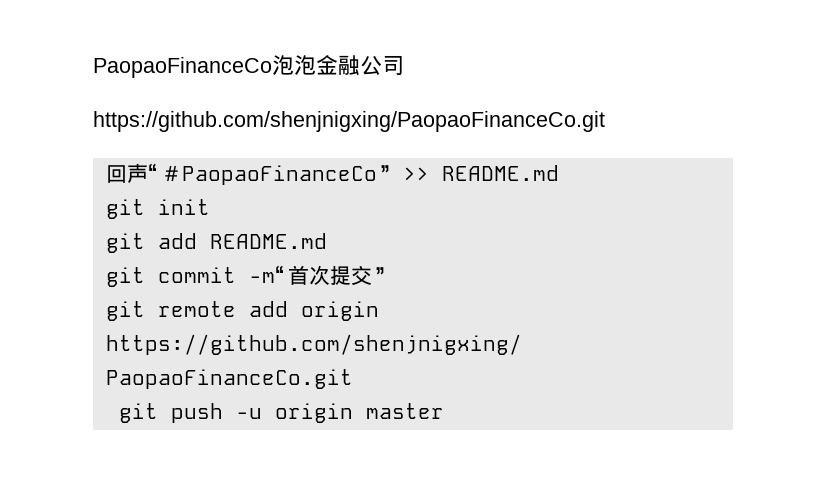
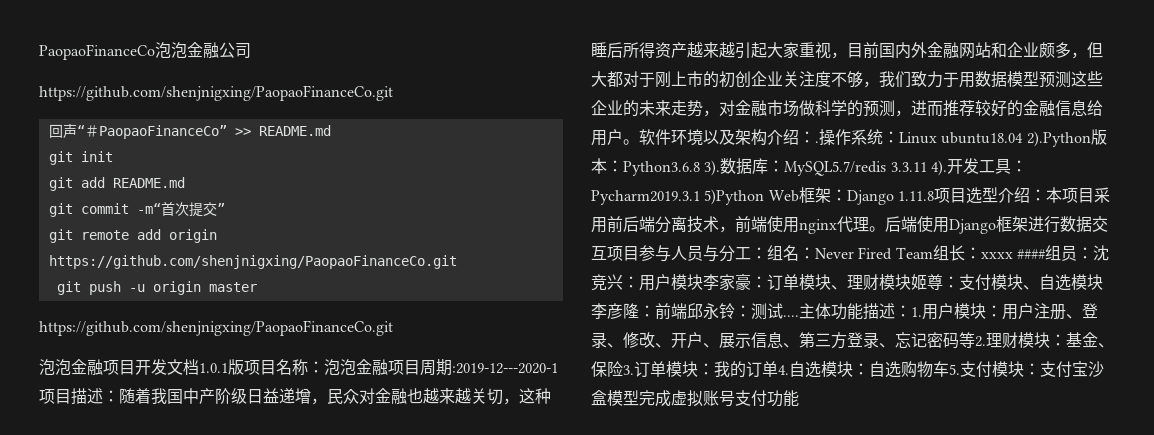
  git push -u origin master
+ https://github.com/shenjnigxing/PaopaoFinanceCo.git
+ 泡泡金融项目开发文档1.0.1版项目名称：泡泡金融项目周期:2019-12---2020-1项目描述：随着我国中产阶级日益递增，民众对金融也越来越关切，这种睡后所得资产越来越引起大家重视，目前国内外金融网站和企业颇多，但大都对于刚上市的初创企业关注度不够，我们致力于用数据模型预测这些企业的未来走势，对金融市场做科学的预测，进而推荐较好的金融信息给用户。软件环境以及架构介绍：.操作系统：Linux ubuntu18.04 2).Python版本：Python3.6.8 3).数据库：MySQL5.7/redis 3.3.11 4).开发工具：Pycharm2019.3.1 5)Python Web框架：Django 1.11.8项目选型介绍：本项目采用前后端分离技术，前端使用nginx代理。后端使用Django框架进行数据交互项目参与人员与分工：组名：Never Fired Team组长：xxxx ####组员：沈竞兴：用户模块李家豪：订单模块、理财模块姬尊：支付模块、自选模块李彦隆：前端邱永铃：测试....主体功能描述：1.用户模块：用户注册、登录、修改、开户、展示信息、第三方登录、忘记密码等2.理财模块：基金、保险3.订单模块：我的订单4.自选模块：自选购物车5.支付模块：支付宝沙盒模型完成虚拟账号支付功能

